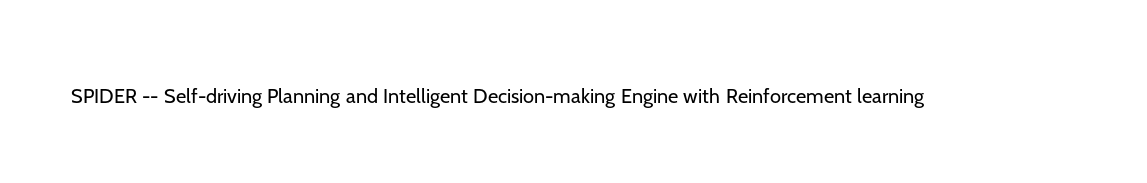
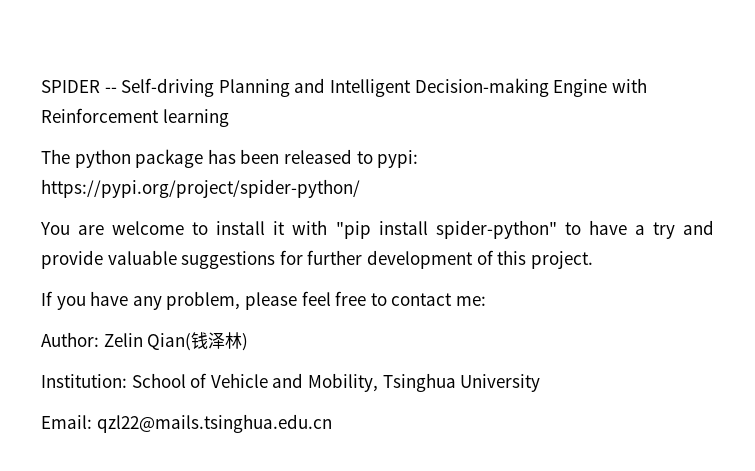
+ The python package has been released to pypi: https://pypi.org/project/spider-python/
+ You are welcome to install it with "pip install spider-python" to have a try and provide valuable suggestions for further development of this project.
+ If you have any problem, please feel free to contact me:
+ Author: Zelin Qian(钱泽林)
+ Institution: School of Vehicle and Mobility, Tsinghua University
+ Email: qzl22@mails.tsinghua.edu.cn

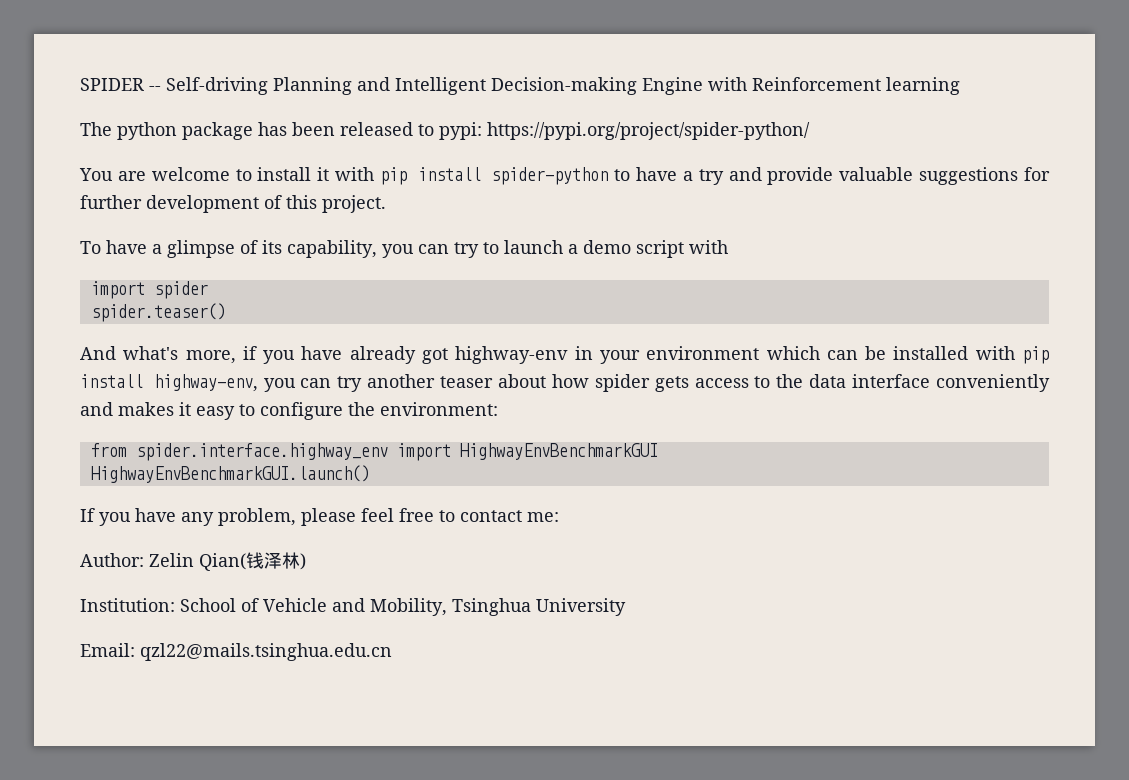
- You are welcome to install it with "pip install spider-python" to have a try and provide valuable suggestions for further development of this project.
+ You are welcome to install it with pip install spider-python to have a try and provide valuable suggestions for further development of this project.
+ To have a glimpse of its capability, you can try to launch a demo script with
+ import spider
+ spider.teaser()
+ And what's more, if you have already got highway-env in your environment which can be installed with pip install highway-env, you can try another teaser about how spider gets access to the data interface conveniently and makes it easy to configure the environment:
+ from spider.interface.highway_env import HighwayEnvBenchmarkGUI
+ HighwayEnvBenchmarkGUI.launch()

